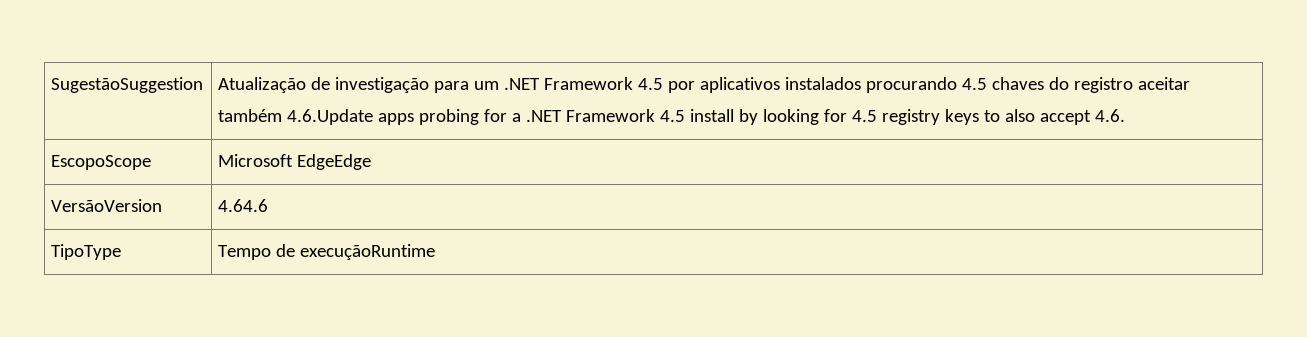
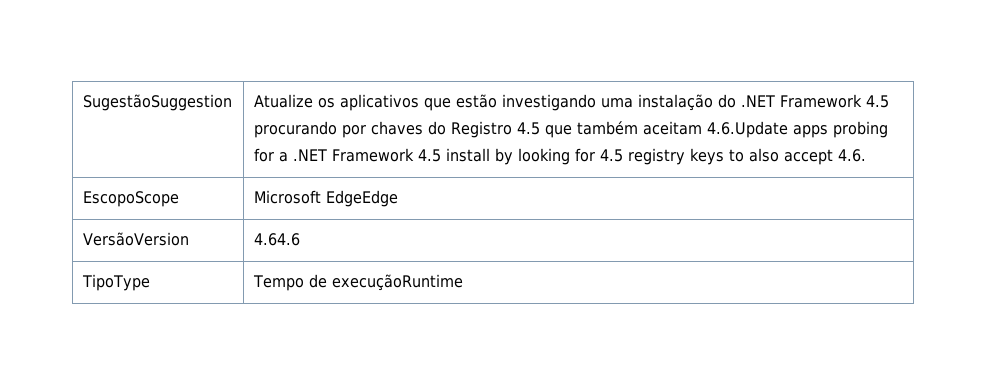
- Atualização de investigação para um .NET Framework 4.5 por aplicativos instalados procurando 4.5 chaves do registro aceitar também 4.6.Update apps probing for a .NET Framework 4.5 install by looking for 4.5 registry keys to also accept 4.6.
+ Atualize os aplicativos que estão investigando uma instalação do .NET Framework 4.5 procurando por chaves do Registro 4.5 que também aceitam 4.6.Update apps probing for a .NET Framework 4.5 install by looking for 4.5 registry keys to also accept 4.6.

